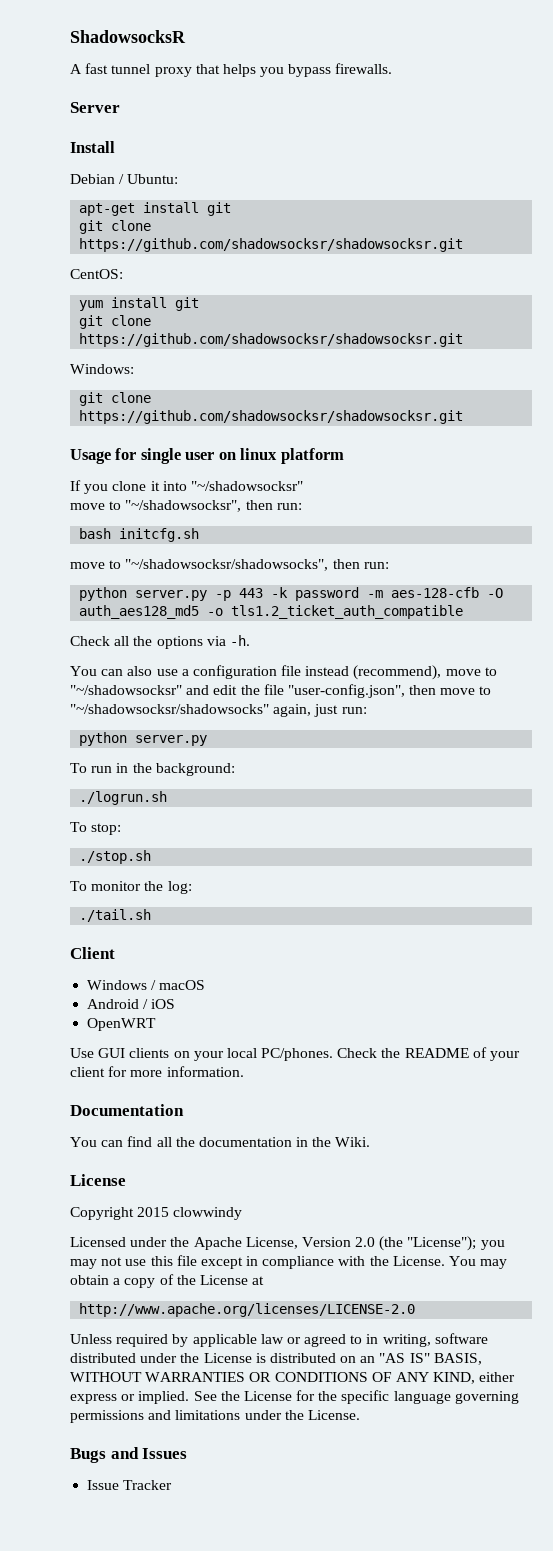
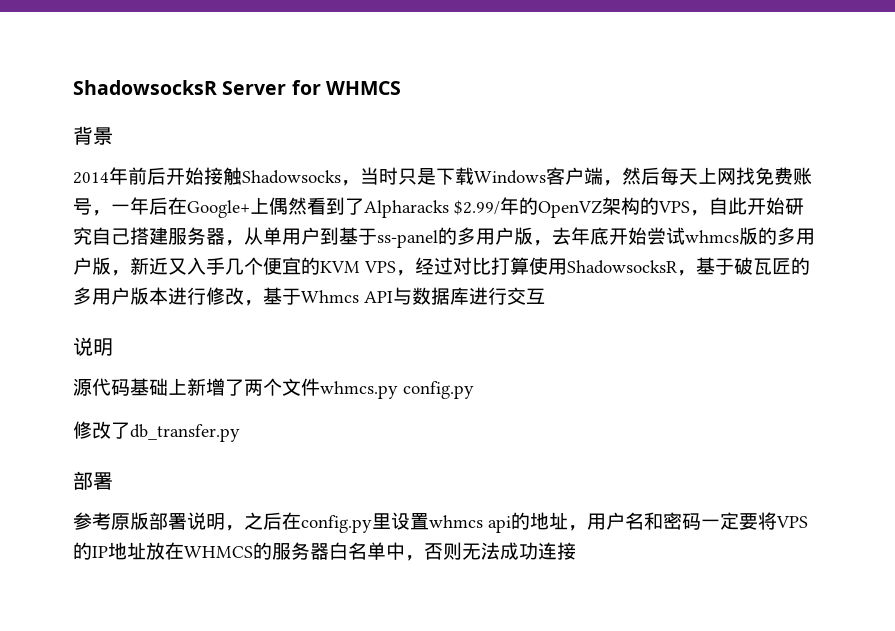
- ShadowsocksR
- A fast tunnel proxy that helps you bypass firewalls.
- Server
- Install
- Debian / Ubuntu:
- apt-get install git
- git clone https://github.com/shadowsocksr/shadowsocksr.git
- CentOS:
- yum install git
- git clone https://github.com/shadowsocksr/shadowsocksr.git
- Windows:
- git clone https://github.com/shadowsocksr/shadowsocksr.git
- Usage for single user on linux platform
- If you clone it into "~/shadowsocksr"
- move to "~/shadowsocksr", then run:
- bash initcfg.sh
- move to "~/shadowsocksr/shadowsocks", then run:
- python server.py -p 443 -k password -m aes-128-cfb -O auth_aes128_md5 -o tls1.2_ticket_auth_compatible
- Check all the options via -h.
- You can also use a configuration file instead (recommend), move to "~/shadowsocksr" and edit the file "user-config.json", then move to "~/shadowsocksr/shadowsocks" again, just run:
- python server.py
- To run in the background:
- ./logrun.sh
- To stop:
- ./stop.sh
- To monitor the log:
- ./tail.sh
- Client
- Windows / macOS
- Android / iOS
- OpenWRT
- Use GUI clients on your local PC/phones. Check the README of your client for more information.
- Documentation
- You can find all the documentation in the Wiki.
- License
- Copyright 2015 clowwindy
- Licensed under the Apache License, Version 2.0 (the "License"); you may not use this file except in compliance with the License. You may obtain a copy of the License at
- http://www.apache.org/licenses/LICENSE-2.0
- Unless required by applicable law or agreed to in writing, software distributed under the License is distributed on an "AS IS" BASIS, WITHOUT WARRANTIES OR CONDITIONS OF ANY KIND, either express or implied. See the License for the specific language governing permissions and limitations under the License.
- Bugs and Issues
- Issue Tracker
+ ShadowsocksR Server for WHMCS
+ 背景
+ 2014年前后开始接触Shadowsocks，当时只是下载Windows客户端，然后每天上网找免费账号，一年后在Google+上偶然看到了Alpharacks $2.99/年的OpenVZ架构的VPS，自此开始研究自己搭建服务器，从单用户到基于ss-panel的多用户版，去年底开始尝试whmcs版的多用户版，新近又入手几个便宜的KVM VPS，经过对比打算使用ShadowsocksR，基于破瓦匠的多用户版本进行修改，基于Whmcs API与数据库进行交互
+ 说明
+ 源代码基础上新增了两个文件whmcs.py config.py
+ 修改了db_transfer.py
+ 部署
+ 参考原版部署说明，之后在config.py里设置whmcs api的地址，用户名和密码一定要将VPS的IP地址放在WHMCS的服务器白名单中，否则无法成功连接

